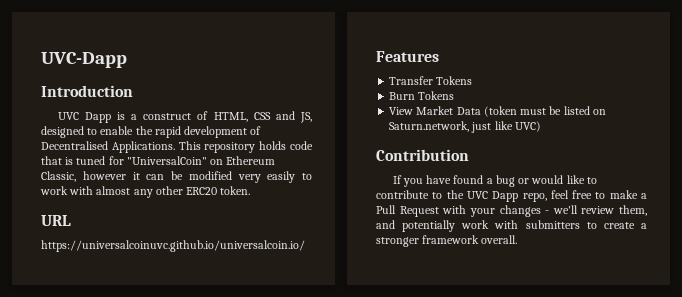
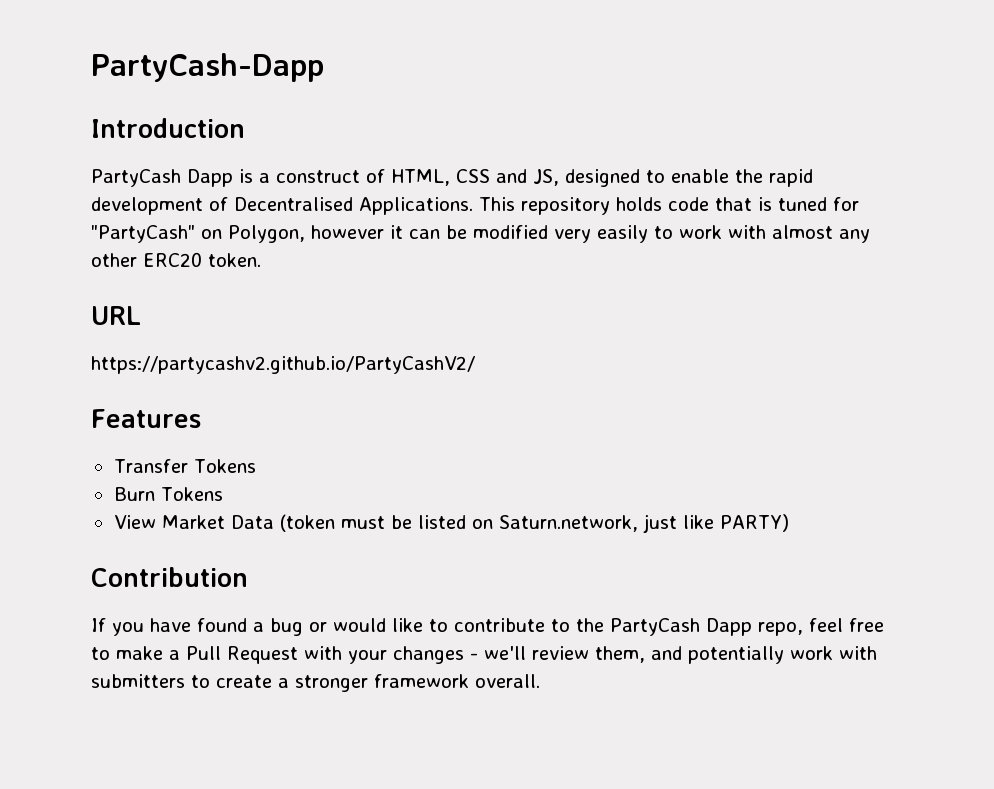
- UVC-Dapp
+ PartyCash-Dapp
- UVC Dapp is a construct of HTML, CSS and JS, designed to enable the rapid development of Decentralised Applications.
+ PartyCash Dapp is a construct of HTML, CSS and JS, designed to enable the rapid development of Decentralised Applications.
- This repository holds code that is tuned for "UniversalCoin" on Ethereum Classic, however it can be modified very easily to work with almost any other ERC20 token.
+ This repository holds code that is tuned for "PartyCash" on Polygon, however it can be modified very easily to work with almost any other ERC20 token.
- https://universalcoinuvc.github.io/universalcoin.io/
+ https://partycashv2.github.io/PartyCashV2/
- View Market Data (token must be listed on Saturn.network, just like UVC)
+ View Market Data (token must be listed on Saturn.network, just like PARTY)
- If you have found a bug or would like to contribute to the UVC Dapp repo, feel free to make a Pull Request with your changes - we'll review them, and potentially work with submitters to create a stronger framework overall.
+ If you have found a bug or would like to contribute to the PartyCash Dapp repo, feel free to make a Pull Request with your changes - we'll review them, and potentially work with submitters to create a stronger framework overall.

